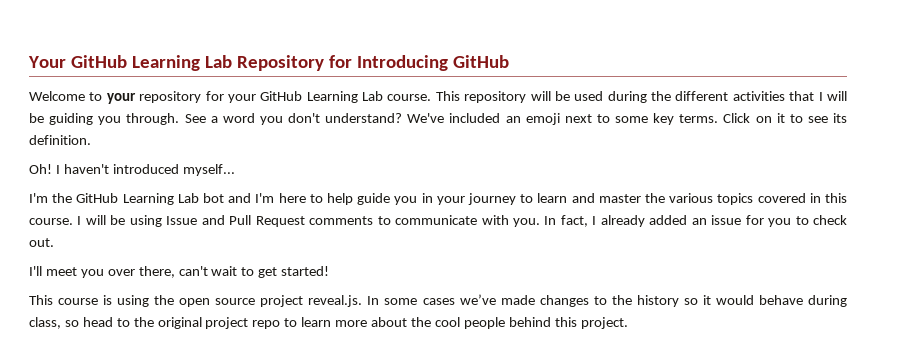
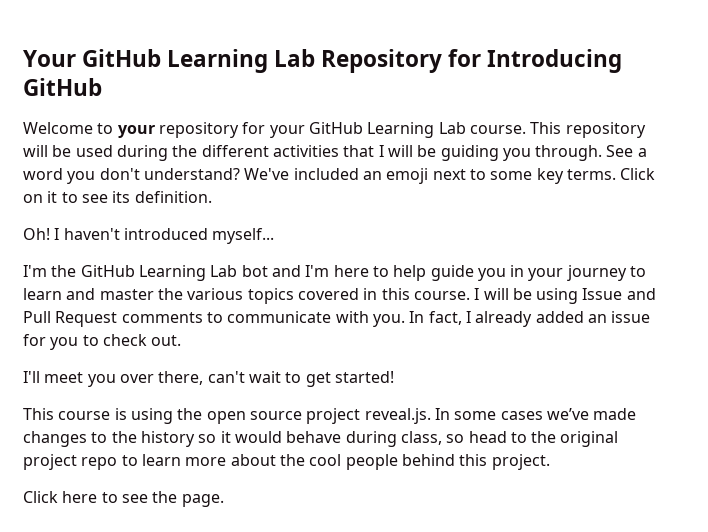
+ Click here to see the page.

